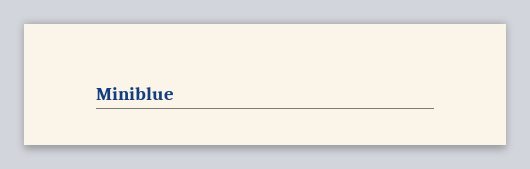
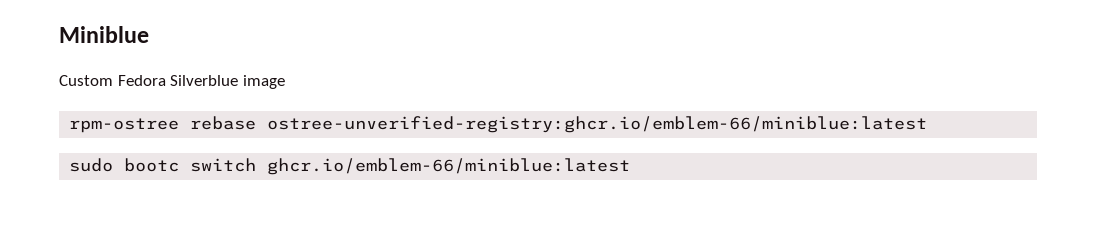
+ Custom Fedora Silverblue image
+ rpm-ostree rebase ostree-unverified-registry:ghcr.io/emblem-66/miniblue:latest
+ sudo bootc switch ghcr.io/emblem-66/miniblue:latest

